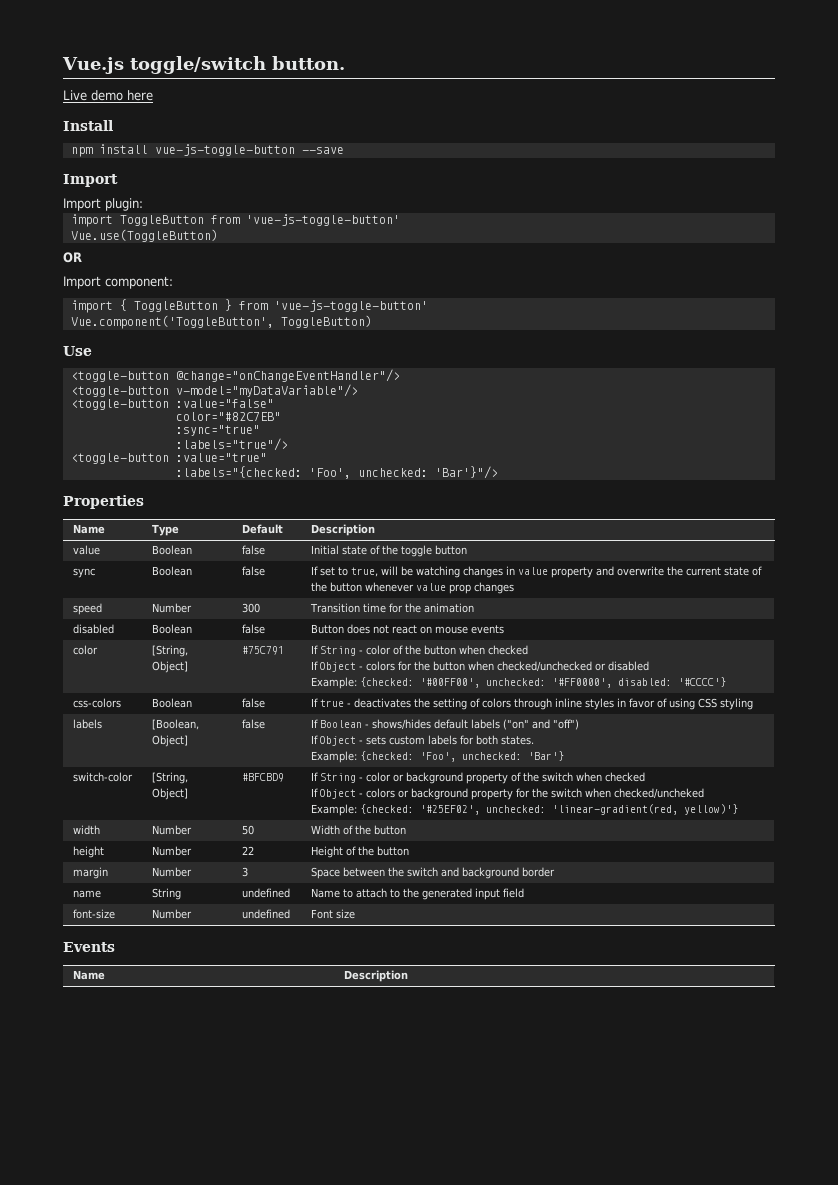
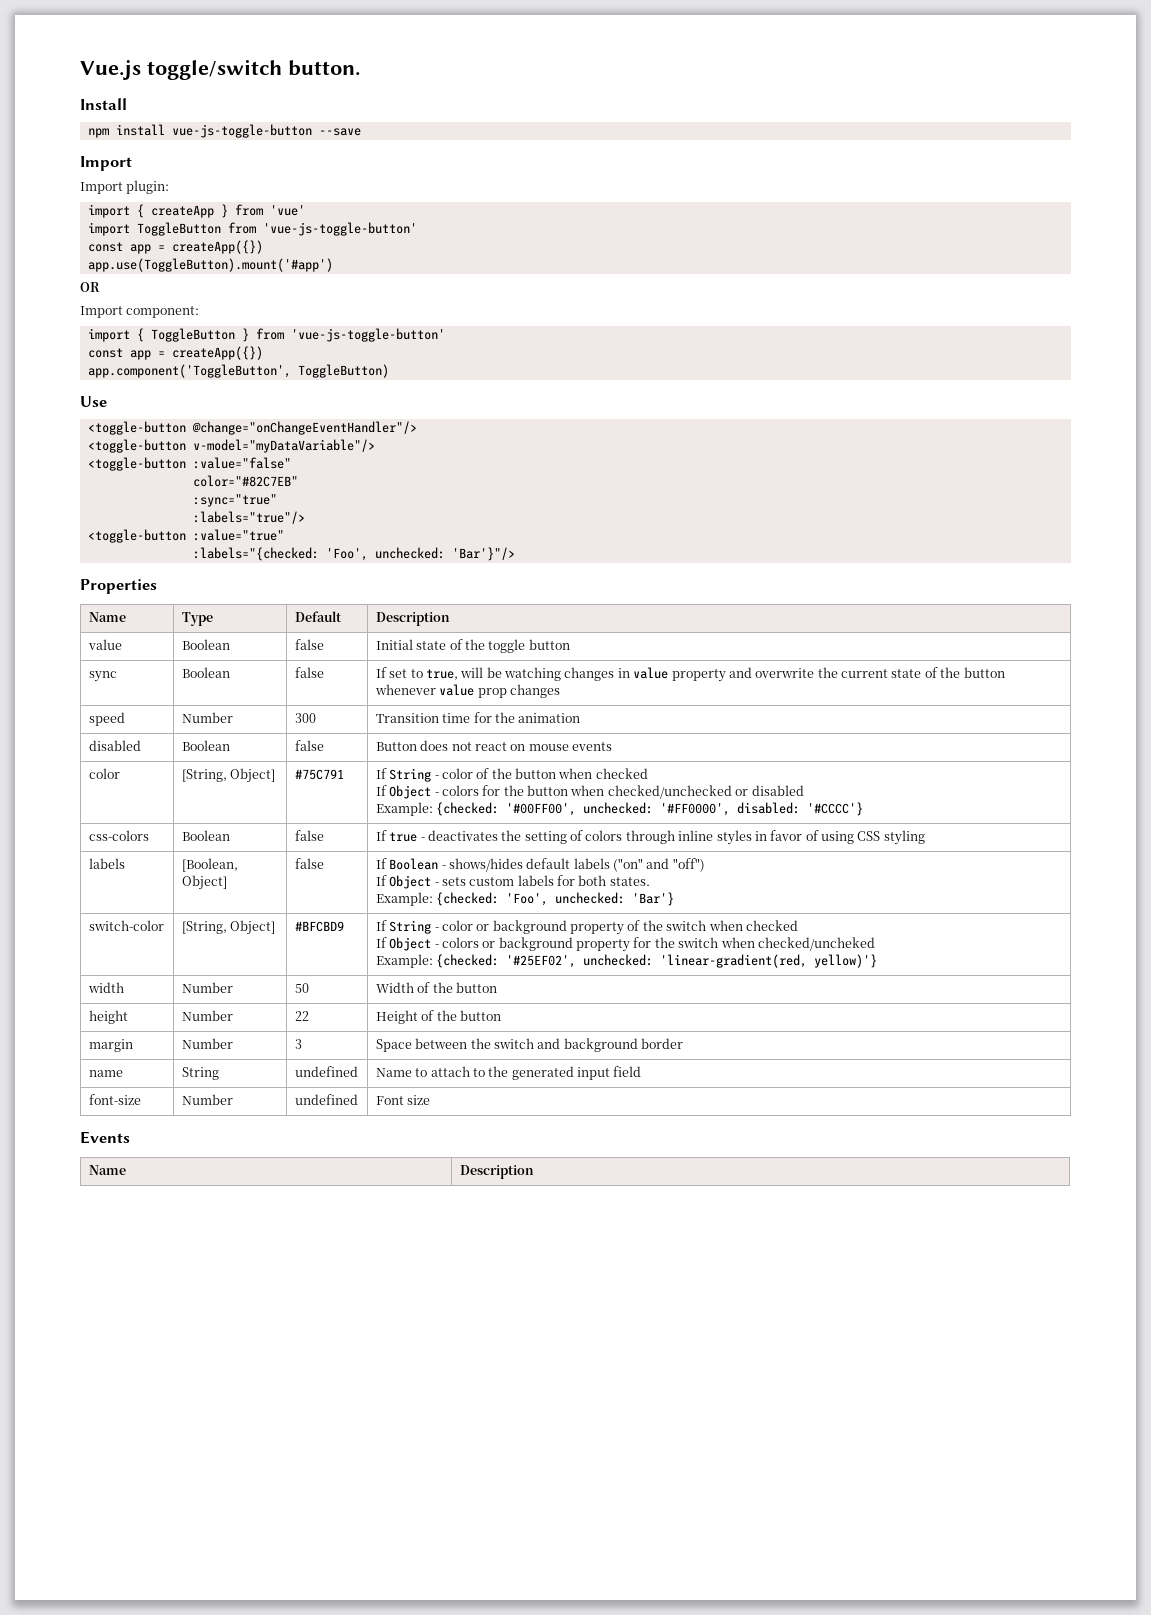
- Live demo here
+ import { createApp } from 'vue'
  import ToggleButton from 'vue-js-toggle-button'
- Vue.use(ToggleButton)
+ const app = createApp({})
+ app.use(ToggleButton).mount('#app')
  import { ToggleButton } from 'vue-js-toggle-button'
- Vue.component('ToggleButton', ToggleButton)
+ const app = createApp({})
+ app.component('ToggleButton', ToggleButton)

